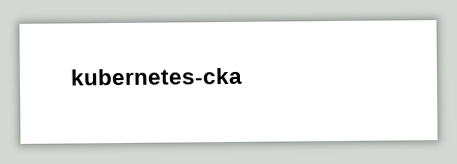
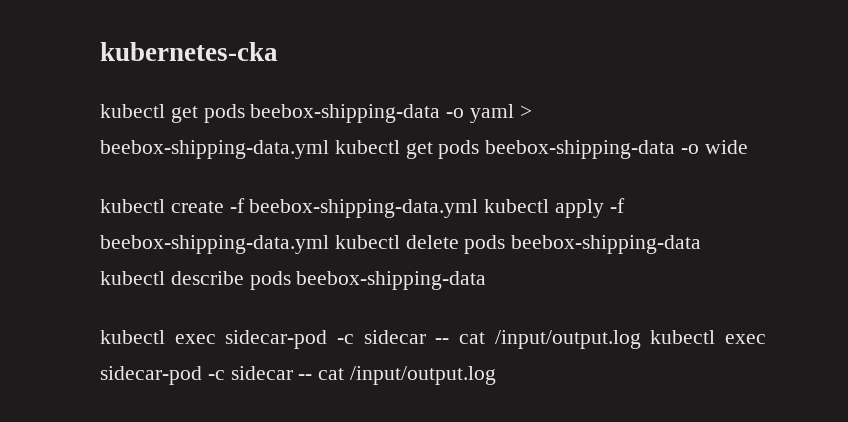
+ kubectl get pods beebox-shipping-data -o yaml > beebox-shipping-data.yml kubectl get pods beebox-shipping-data -o wide
+ kubectl create -f beebox-shipping-data.yml kubectl apply -f beebox-shipping-data.yml kubectl delete pods beebox-shipping-data kubectl describe pods beebox-shipping-data
+ kubectl exec sidecar-pod -c sidecar -- cat /input/output.log kubectl exec sidecar-pod -c sidecar -- cat /input/output.log

